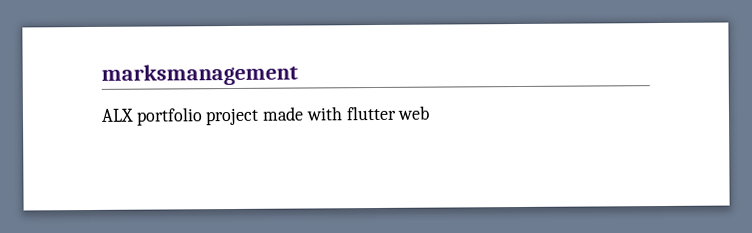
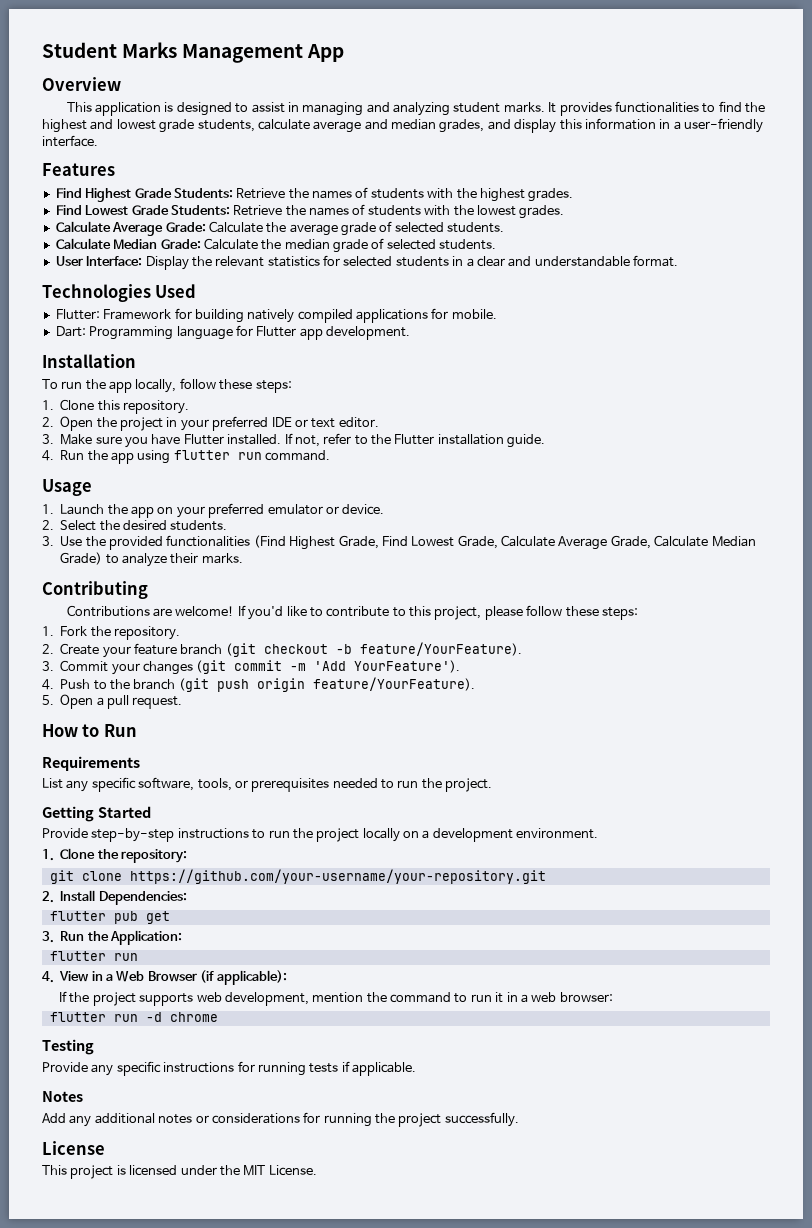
- marksmanagement
- ALX portfolio project made with flutter web
+ Student Marks Management App
+ Overview
+ This application is designed to assist in managing and analyzing student marks. It provides functionalities to find the highest and lowest grade students, calculate average and median grades, and display this information in a user-friendly interface.
+ Features
+ Find Highest Grade Students: Retrieve the names of students with the highest grades.
+ Find Lowest Grade Students: Retrieve the names of students with the lowest grades.
+ Calculate Average Grade: Calculate the average grade of selected students.
+ Calculate Median Grade: Calculate the median grade of selected students.
+ User Interface: Display the relevant statistics for selected students in a clear and understandable format.
+ Technologies Used
+ Flutter: Framework for building natively compiled applications for mobile.
+ Dart: Programming language for Flutter app development.
+ Installation
+ To run the app locally, follow these steps:
+ 1. Clone this repository.
+ 2. Open the project in your preferred IDE or text editor.
+ 3. Make sure you have Flutter installed. If not, refer to the Flutter installation guide.
+ 4. Run the app using flutter run command.
+ Usage
+ 1. Launch the app on your preferred emulator or device.
+ 2. Select the desired students.
+ 3. Use the provided functionalities (Find Highest Grade, Find Lowest Grade, Calculate Average Grade, Calculate Median Grade) to analyze their marks.
+ Contributing
+ Contributions are welcome! If you'd like to contribute to this project, please follow these steps:
+ 1. Fork the repository.
+ 2. Create your feature branch (git checkout -b feature/YourFeature).
+ 3. Commit your changes (git commit -m 'Add YourFeature').
+ 4. Push to the branch (git push origin feature/YourFeature).
+ 5. Open a pull request.
+ How to Run
+ Requirements
+ List any specific software, tools, or prerequisites needed to run the project.
+ Getting Started
+ Provide step-by-step instructions to run the project locally on a development environment.
+ 1. Clone the repository:
+ git clone https://github.com/your-username/your-repository.git
+ 2. Install Dependencies:
+ flutter pub get
+ 3. Run the Application:
+ flutter run
+ 4. View in a Web Browser (if applicable):
+ If the project supports web development, mention the command to run it in a web browser:
+ flutter run -d chrome
+ Testing
+ Provide any specific instructions for running tests if applicable.
+ Notes
+ Add any additional notes or considerations for running the project successfully.
+ License
+ This project is licensed under the MIT License.

